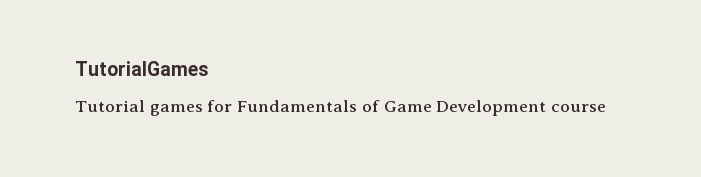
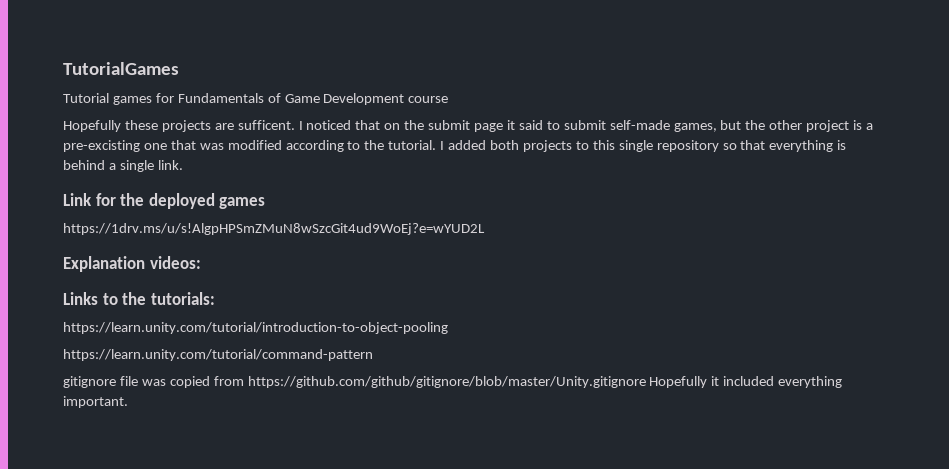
+ Hopefully these projects are sufficent. I noticed that on the submit page it said to submit self-made games, but the other project is a pre-excisting one that was modified according to the tutorial. I added both projects to this single repository so that everything is behind a single link.
+ Link for the deployed games
+ https://1drv.ms/u/s!AlgpHPSmZMuN8wSzcGit4ud9WoEj?e=wYUD2L
+ Explanation videos:
+ Links to the tutorials:
+ https://learn.unity.com/tutorial/introduction-to-object-pooling
+ https://learn.unity.com/tutorial/command-pattern
+ gitignore file was copied from https://github.com/github/gitignore/blob/master/Unity.gitignore Hopefully it included everything important.

